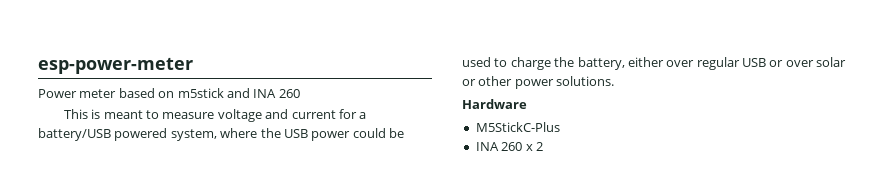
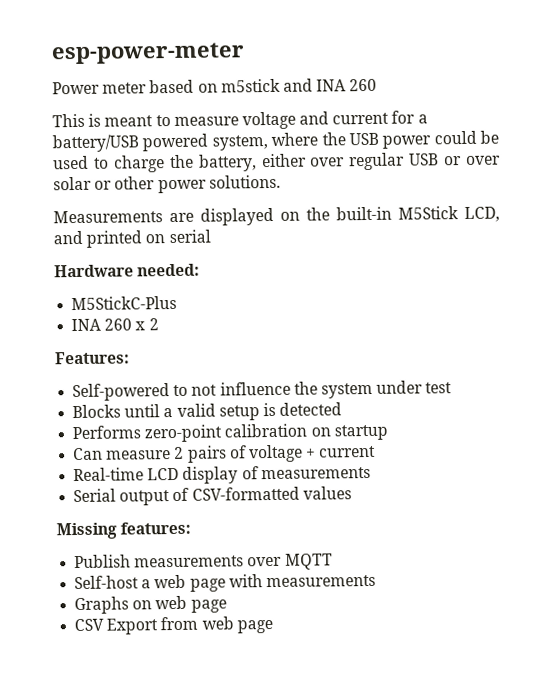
+ Measurements are displayed on the built-in M5Stick LCD, and printed on serial
- Hardware
+ Hardware needed:
+ Features:
+ Self-powered to not influence the system under test
+ Blocks until a valid setup is detected
+ Performs zero-point calibration on startup
+ Can measure 2 pairs of voltage + current
+ Real-time LCD display of measurements
+ Serial output of CSV-formatted values
+ Missing features:
+ Publish measurements over MQTT
+ Self-host a web page with measurements
+ Graphs on web page
+ CSV Export from web page

